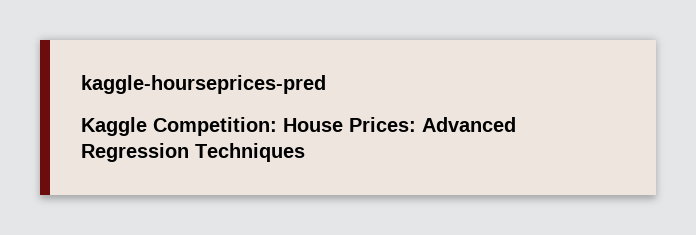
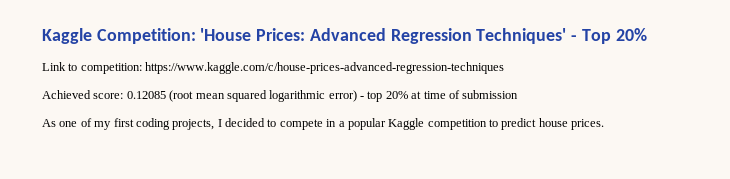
- kaggle-hourseprices-pred
- Kaggle Competition: House Prices: Advanced Regression Techniques
+ Kaggle Competition: 'House Prices: Advanced Regression Techniques' - Top 20%
+ Link to competition: https://www.kaggle.com/c/house-prices-advanced-regression-techniques
+ Achieved score: 0.12085 (root mean squared logarithmic error) - top 20% at time of submission
+ As one of my first coding projects, I decided to compete in a popular Kaggle competition to predict house prices.

